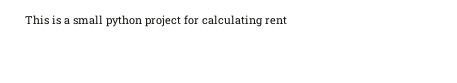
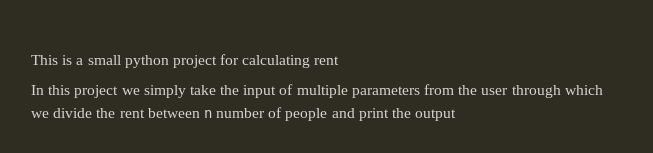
+ In this project we simply take the input of multiple parameters from the user through which we divide the rent between n number of people and print the output

